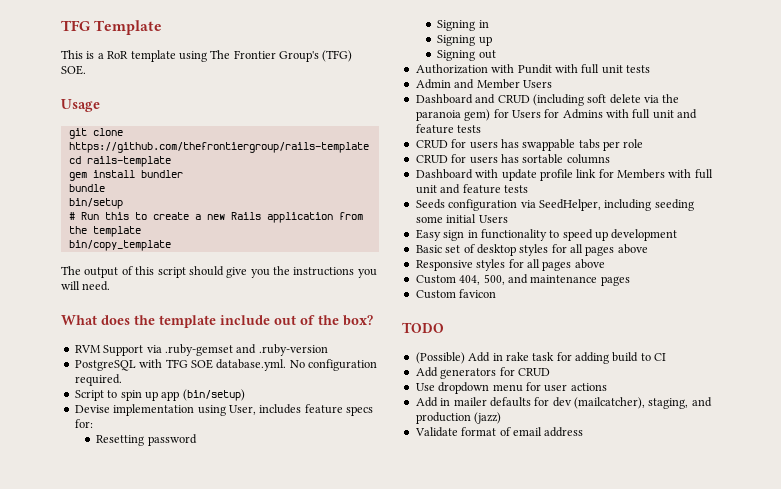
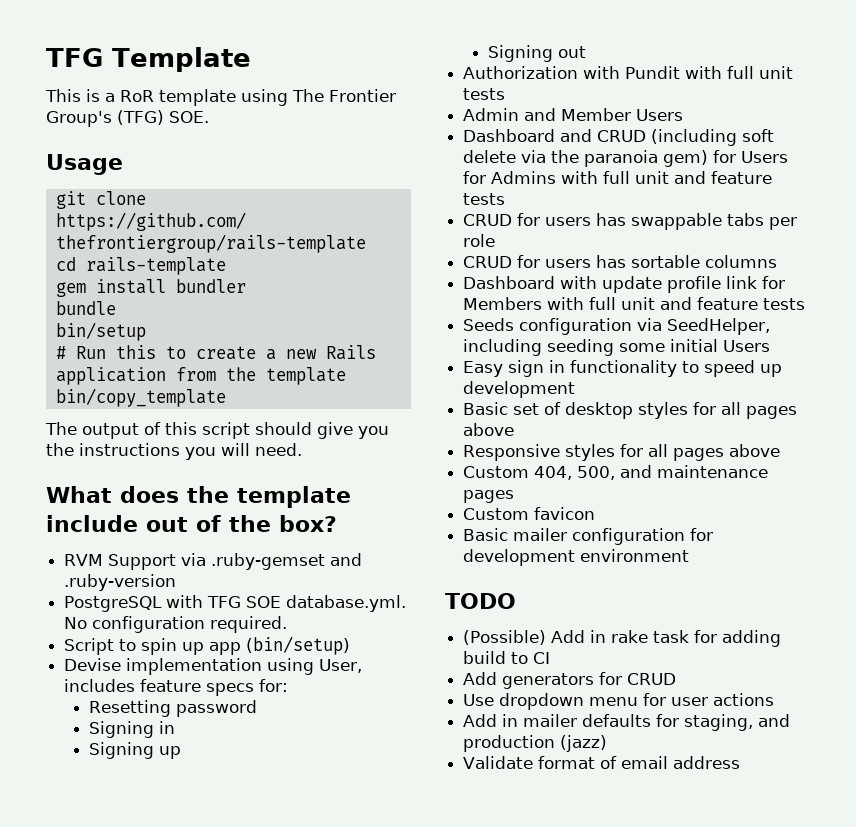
+ Basic mailer configuration for development environment
- Add in mailer defaults for dev (mailcatcher), staging, and production (jazz)
+ Add in mailer defaults for staging, and production (jazz)

